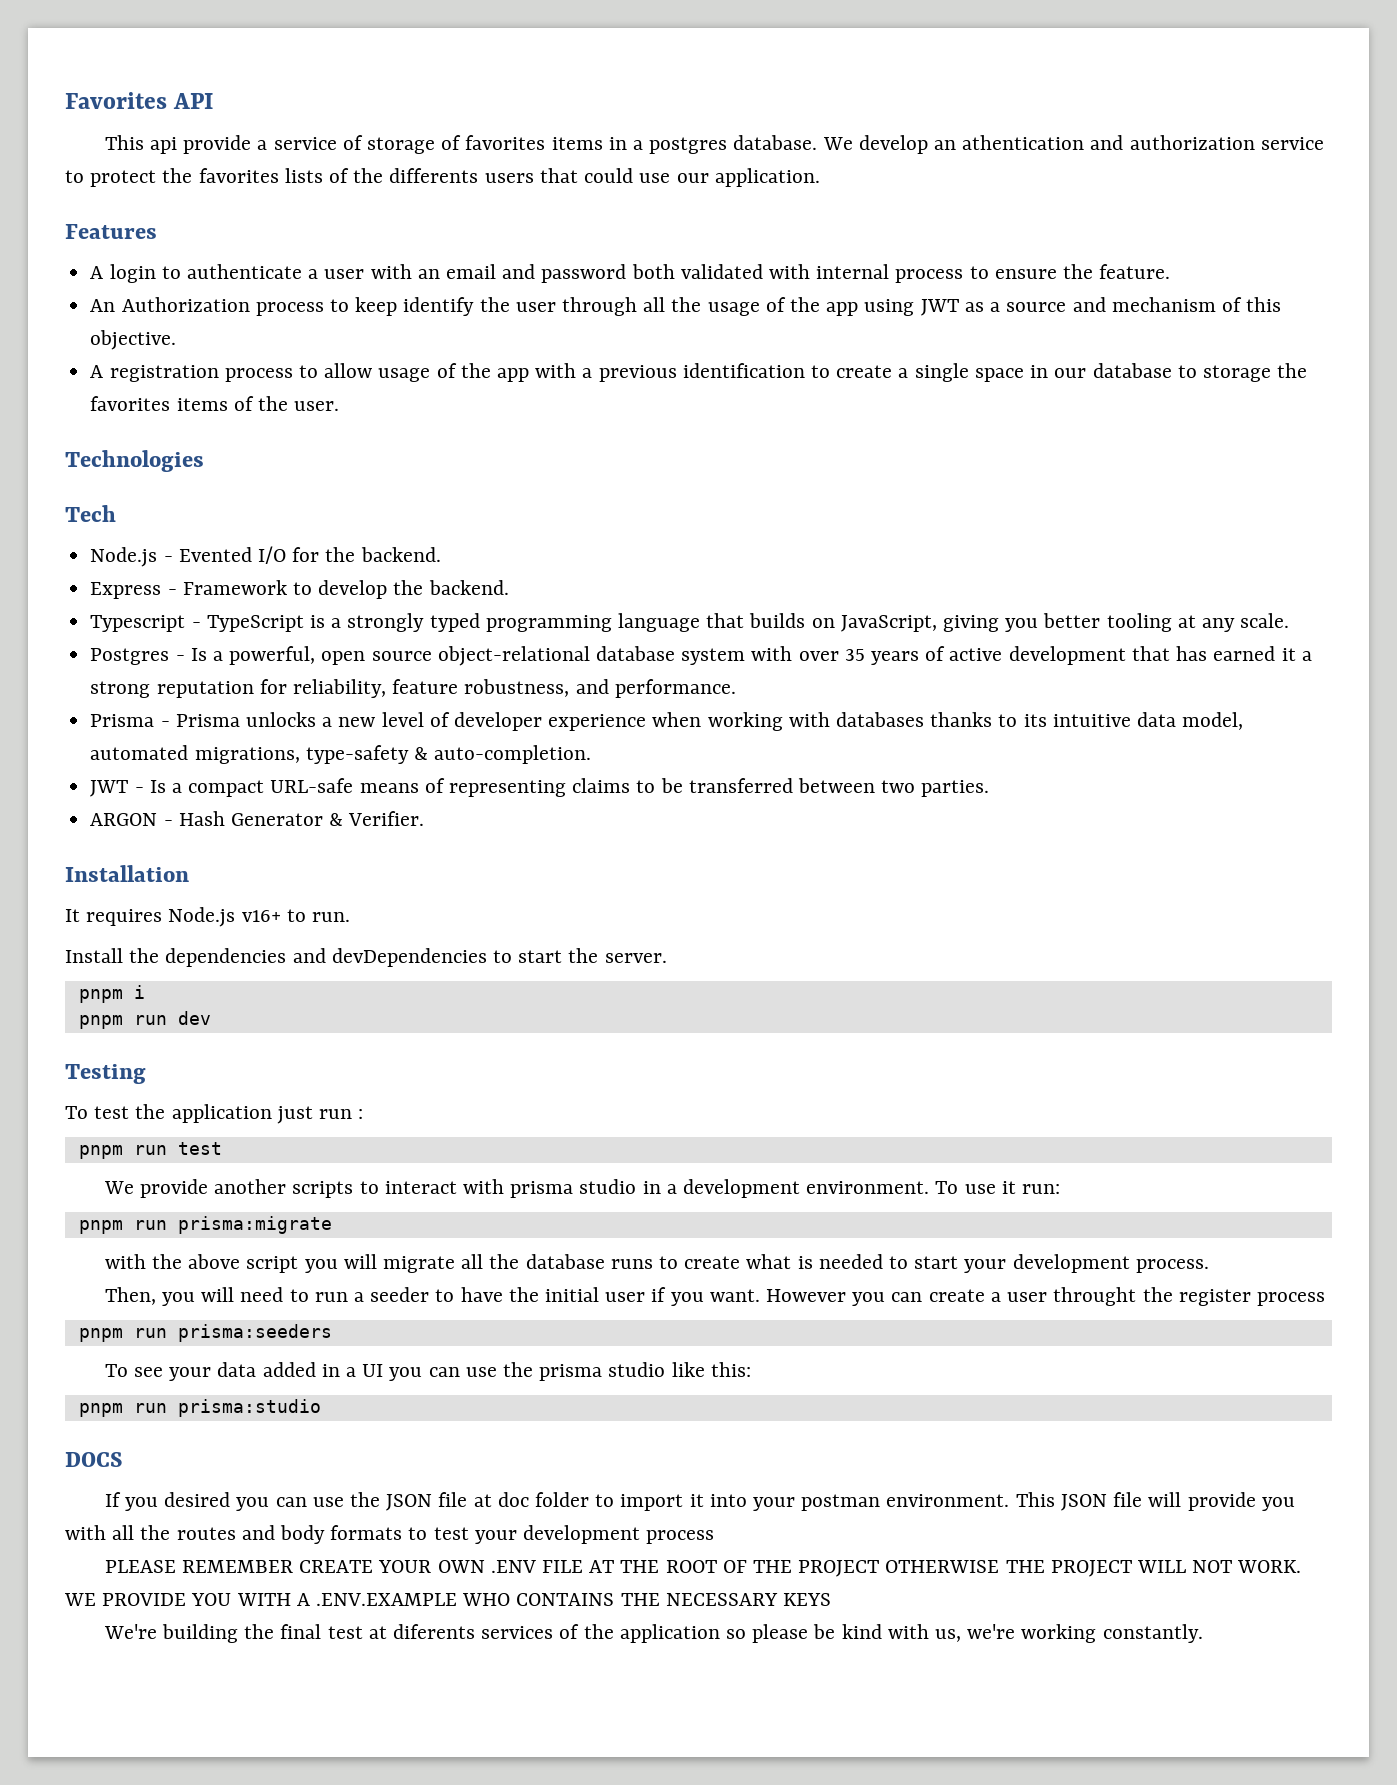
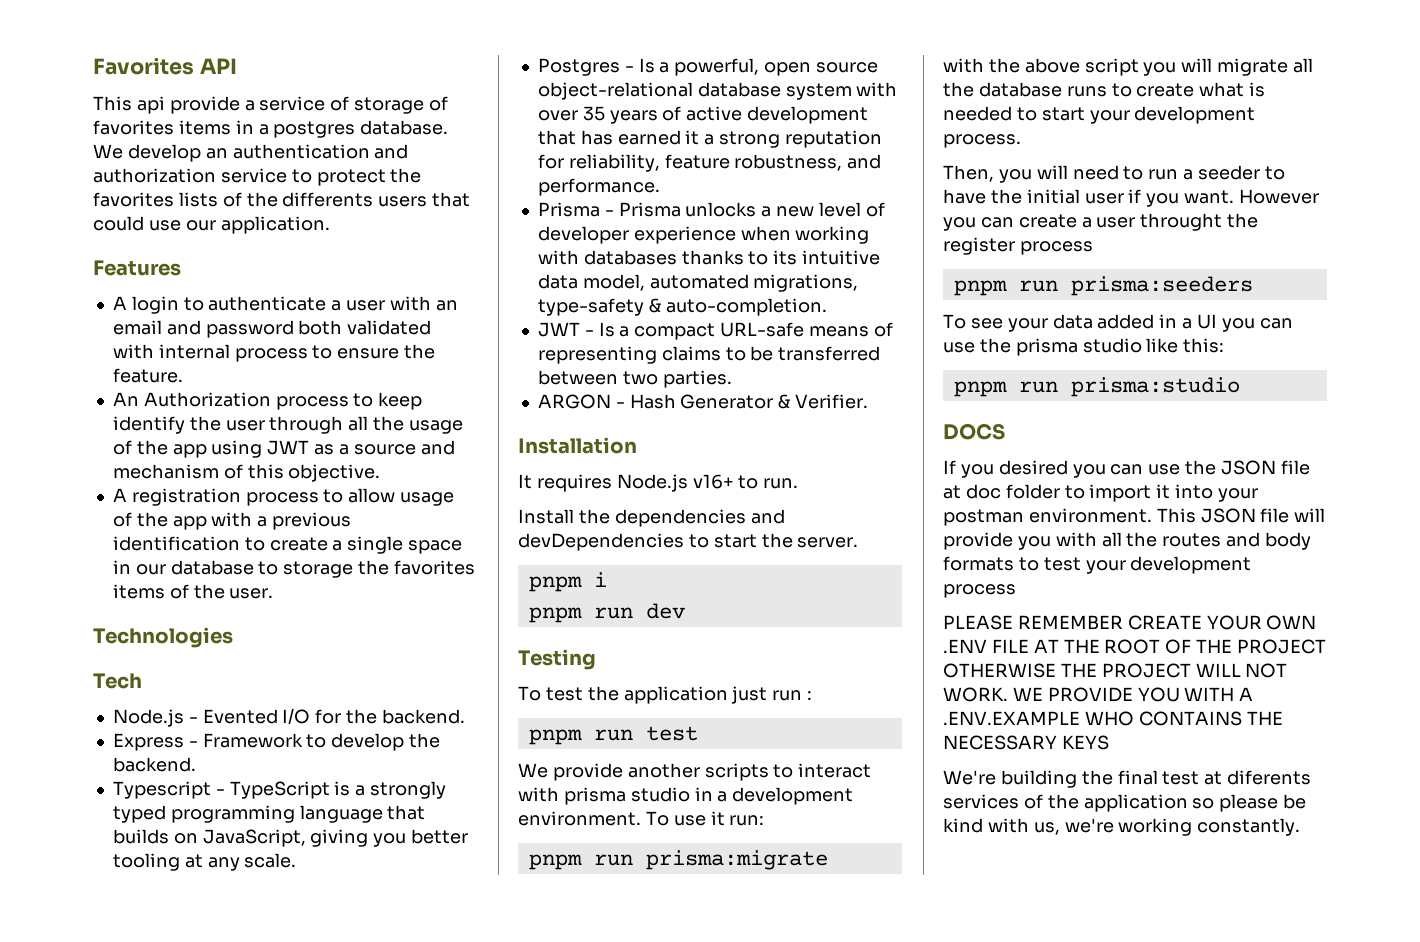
- We develop an athentication and authorization service to protect the favorites lists of the differents users that could use our application.
+ We develop an authentication and authorization service to protect the favorites lists of the differents users that could use our application.

